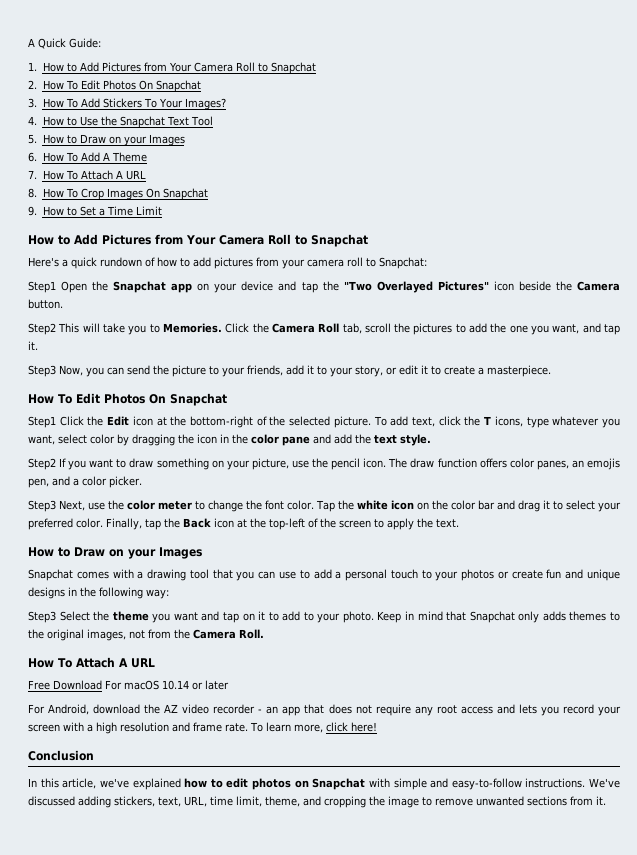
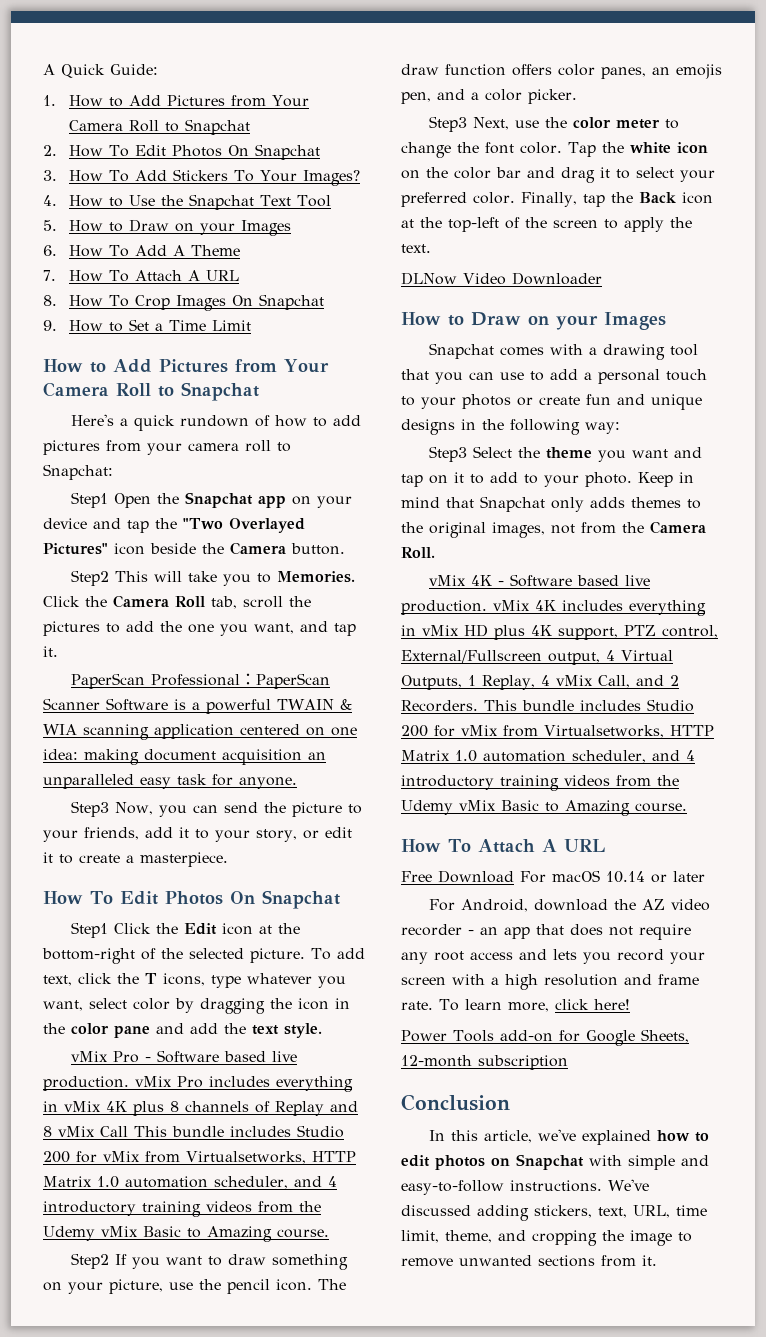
+ PaperScan Professional：PaperScan Scanner Software is a powerful TWAIN & WIA scanning application centered on one idea: making document acquisition an unparalleled easy task for anyone.
+ vMix Pro - Software based live production. vMix Pro includes everything in vMix 4K plus 8 channels of Replay and 8 vMix Call This bundle includes Studio 200 for vMix from Virtualsetworks, HTTP Matrix 1.0 automation scheduler, and 4 introductory training videos from the Udemy vMix Basic to Amazing course.
+ DLNow Video Downloader
+ vMix 4K - Software based live production. vMix 4K includes everything in vMix HD plus 4K support, PTZ control, External/Fullscreen output, 4 Virtual Outputs, 1 Replay, 4 vMix Call, and 2 Recorders. This bundle includes Studio 200 for vMix from Virtualsetworks, HTTP Matrix 1.0 automation scheduler, and 4 introductory training videos from the Udemy vMix Basic to Amazing course.
+ Power Tools add-on for Google Sheets, 12-month subscription

